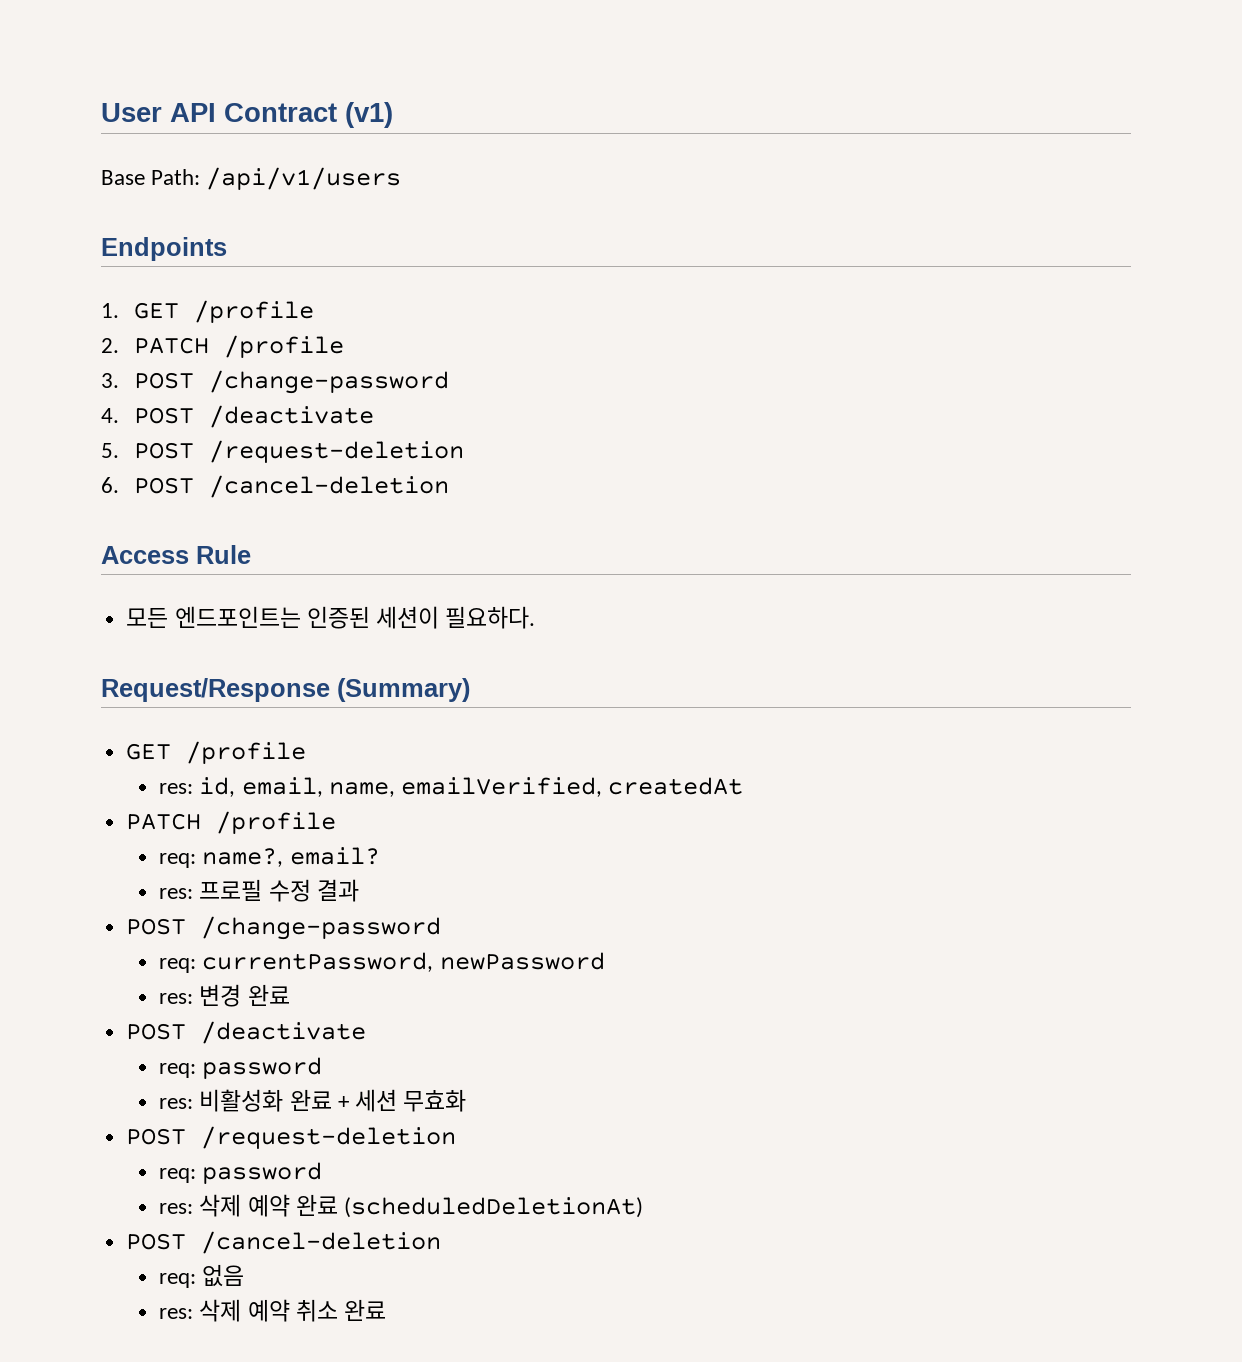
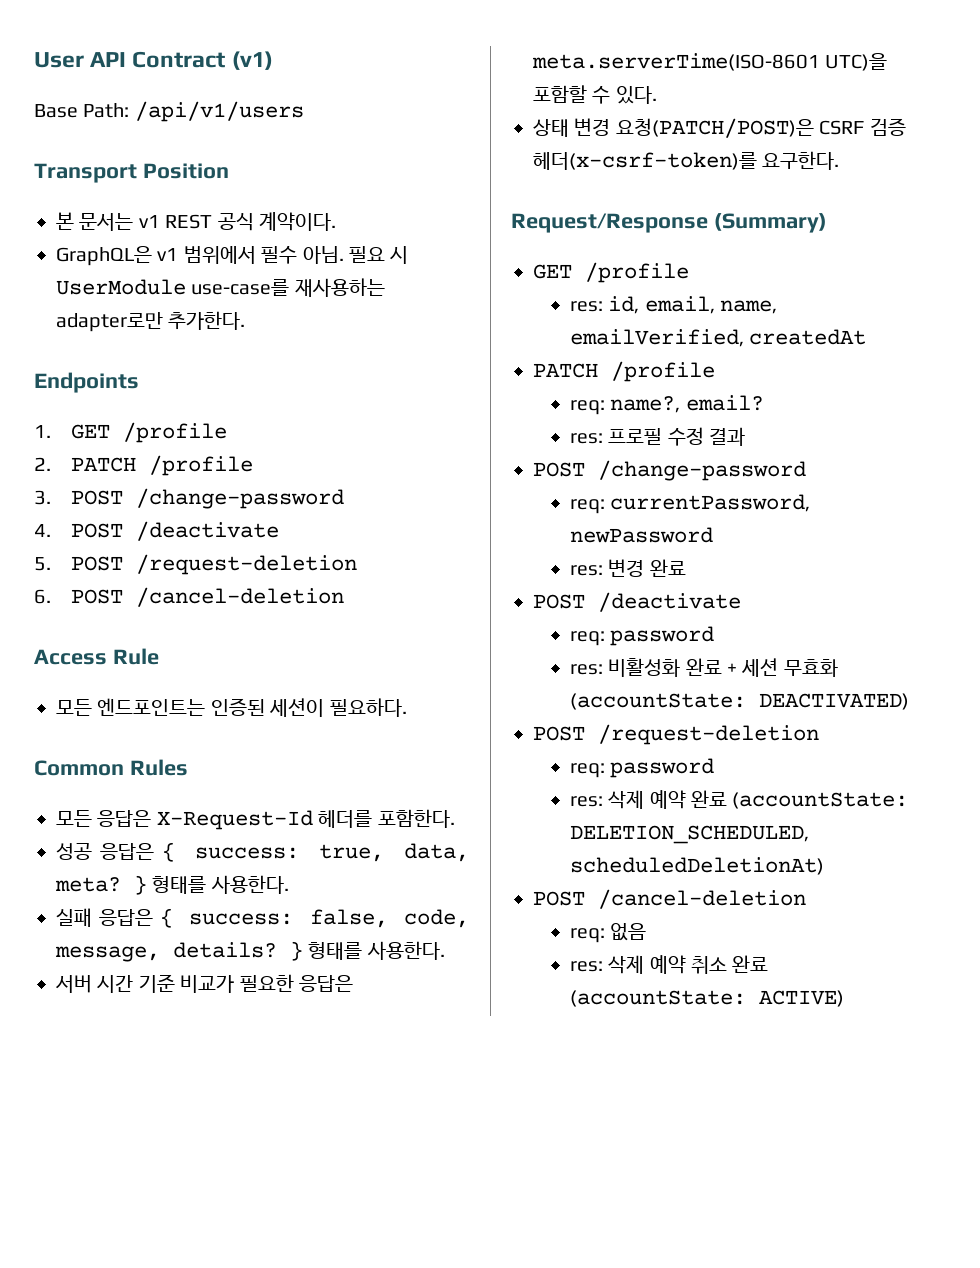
+ Transport Position
+ 본 문서는 v1 REST 공식 계약이다.
+ GraphQL은 v1 범위에서 필수 아님. 필요 시 UserModule use-case를 재사용하는 adapter로만 추가한다.
+ Common Rules
+ 모든 응답은 X-Request-Id 헤더를 포함한다.
+ 성공 응답은 { success: true, data, meta? } 형태를 사용한다.
+ 실패 응답은 { success: false, code, message, details? } 형태를 사용한다.
+ 서버 시간 기준 비교가 필요한 응답은 meta.serverTime(ISO-8601 UTC)을 포함할 수 있다.
+ 상태 변경 요청(PATCH/POST)은 CSRF 검증 헤더(x-csrf-token)를 요구한다.
- res: 비활성화 완료 + 세션 무효화
+ res: 비활성화 완료 + 세션 무효화 (accountState: DEACTIVATED)
- res: 삭제 예약 완료 (scheduledDeletionAt)
+ res: 삭제 예약 완료 (accountState: DELETION_SCHEDULED, scheduledDeletionAt)
- res: 삭제 예약 취소 완료
+ res: 삭제 예약 취소 완료 (accountState: ACTIVE)

